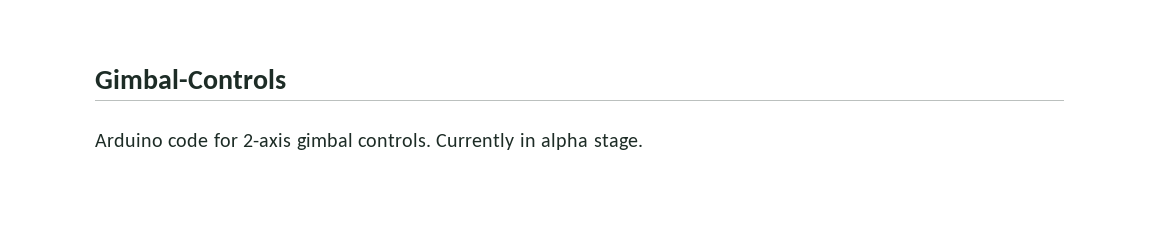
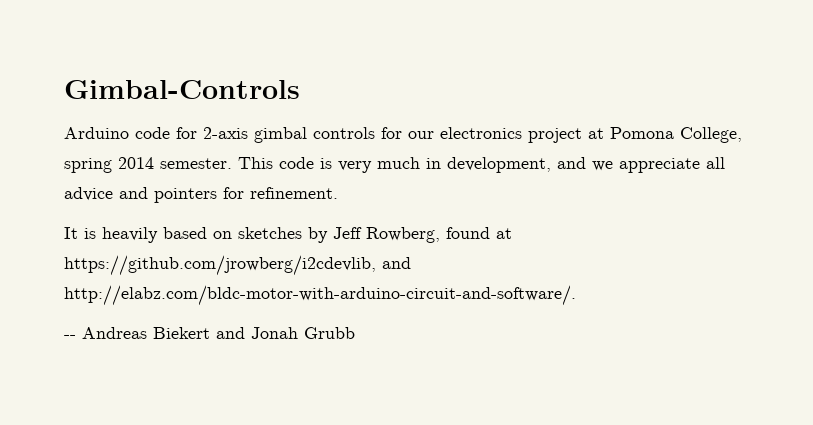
- Arduino code for 2-axis gimbal controls. Currently in alpha stage.
+ Arduino code for 2-axis gimbal controls for our electronics project at Pomona College, spring 2014 semester. This code is very much in development, and we appreciate all advice and pointers for refinement.
+ It is heavily based on sketches by Jeff Rowberg, found at https://github.com/jrowberg/i2cdevlib, and http://elabz.com/bldc-motor-with-arduino-circuit-and-software/.
+ -- Andreas Biekert and Jonah Grubb

